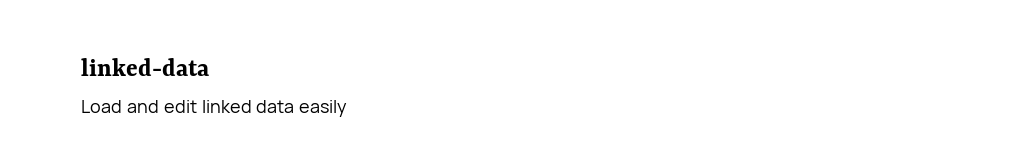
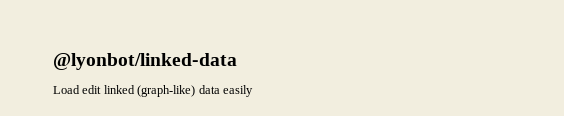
- linked-data
+ @lyonbot/linked-data
- Load and edit linked data easily
+ Load edit linked (graph-like) data easily

